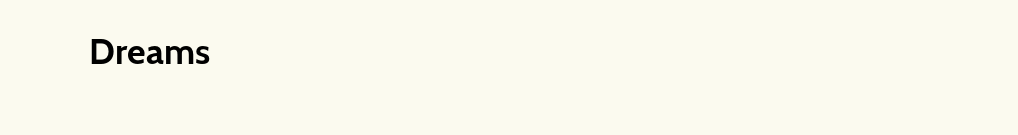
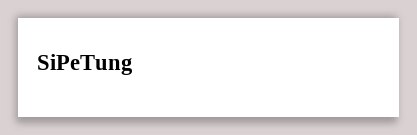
- Dreams
+ SiPeTung

